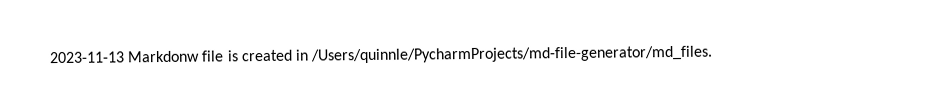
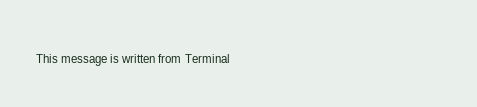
- 2023-11-13 Markdonw file is created in /Users/quinnle/PycharmProjects/md-file-generator/md_files.
+ This message is written from Terminal

